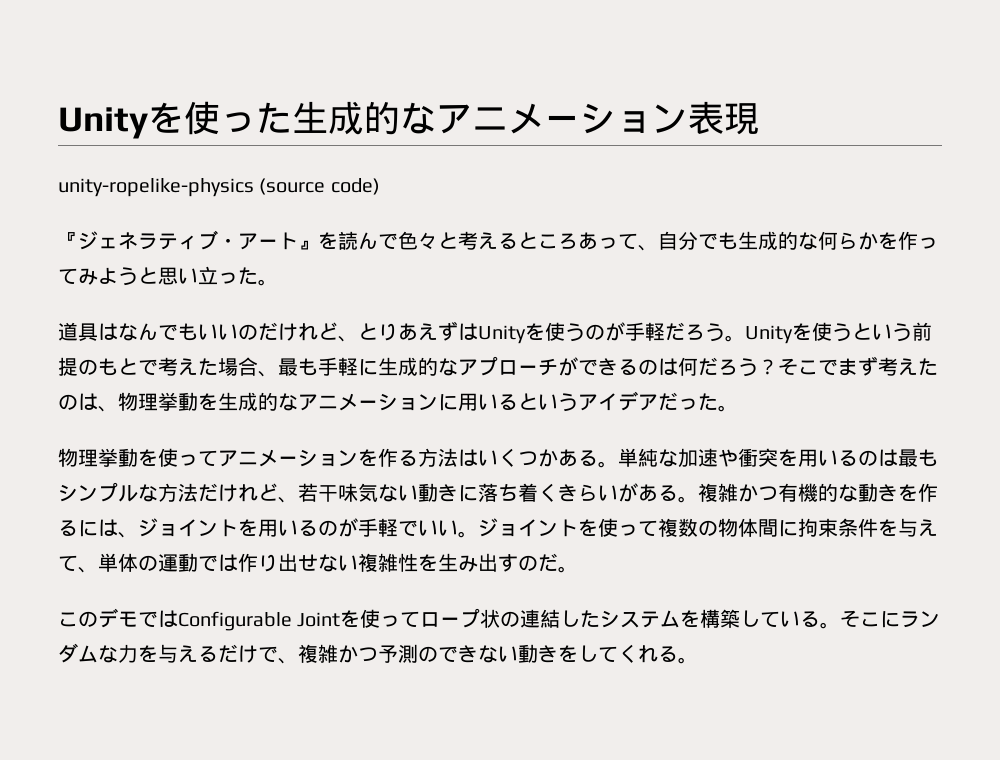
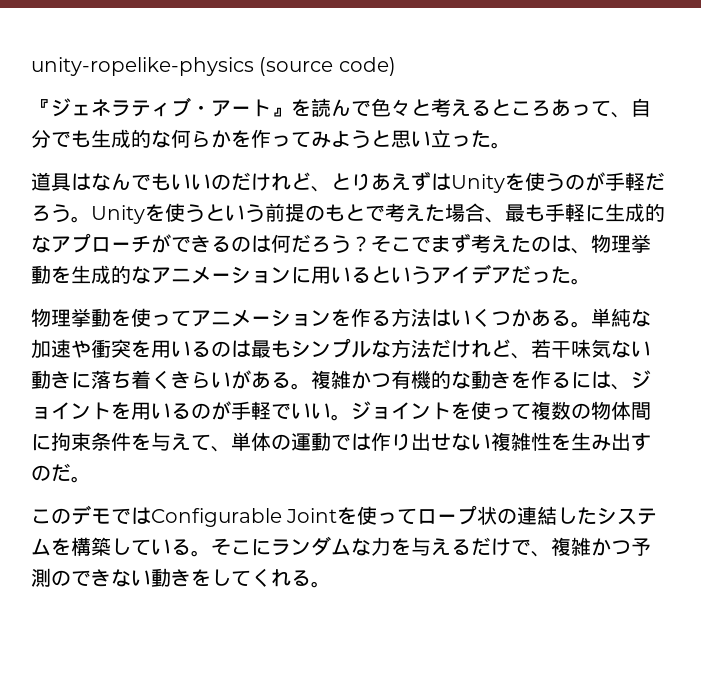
- Unityを使った生成的なアニメーション表現

